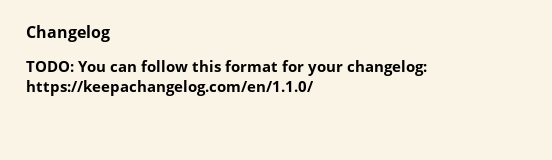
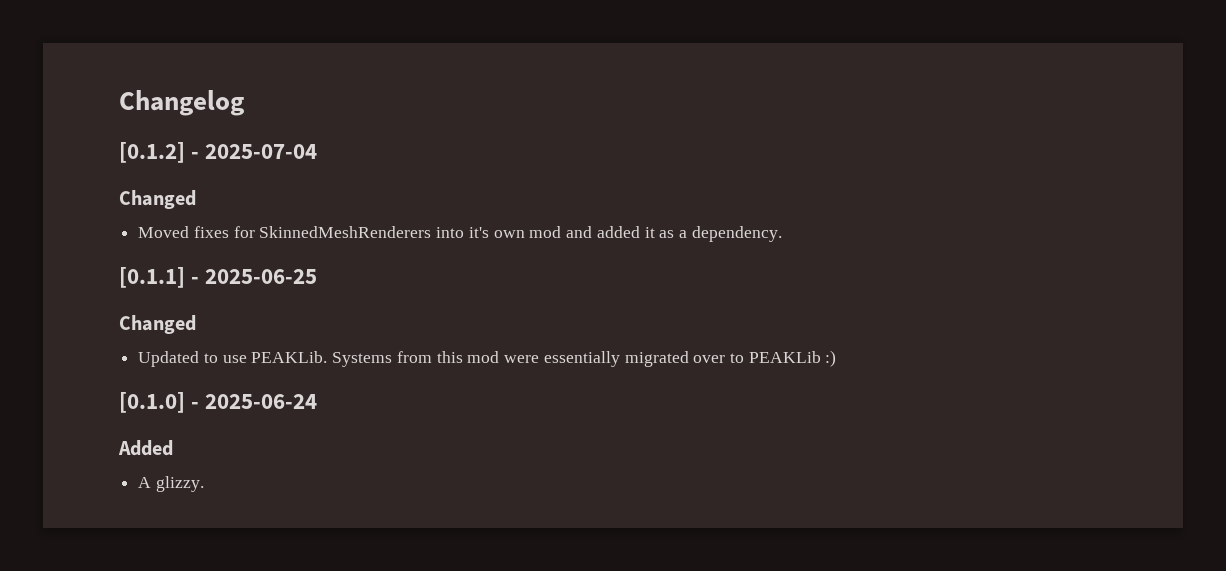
- TODO: You can follow this format for your changelog: https://keepachangelog.com/en/1.1.0/
+ [0.1.2] - 2025-07-04
+ Changed
+ Moved fixes for SkinnedMeshRenderers into it's own mod and added it as a dependency.
+ [0.1.1] - 2025-06-25
+ Changed
+ Updated to use PEAKLib. Systems from this mod were essentially migrated over to PEAKLib :)
+ [0.1.0] - 2025-06-24
+ Added
+ A glizzy.

